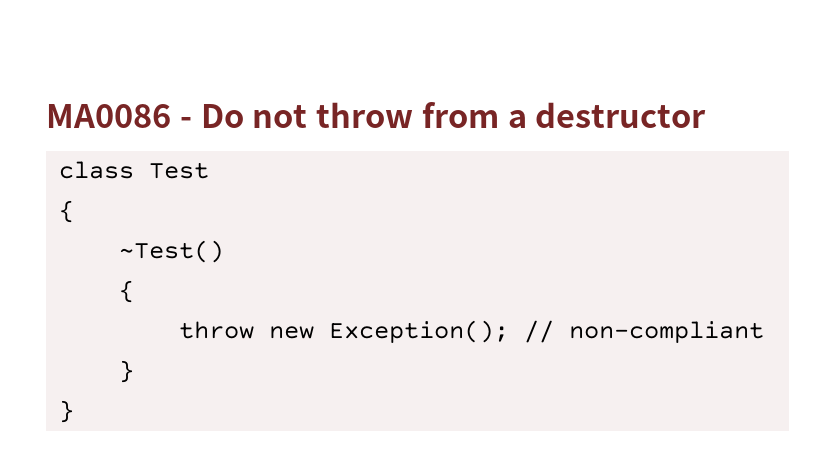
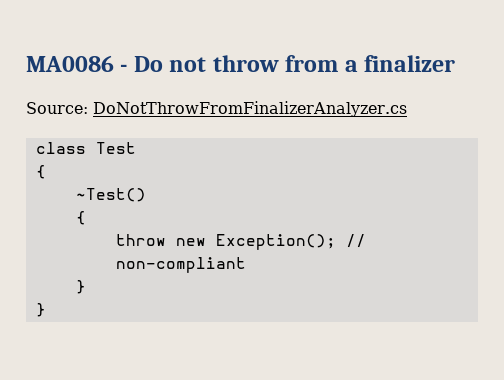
- MA0086 - Do not throw from a destructor
+ MA0086 - Do not throw from a finalizer
+ Source: DoNotThrowFromFinalizerAnalyzer.cs

